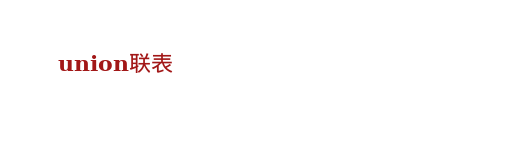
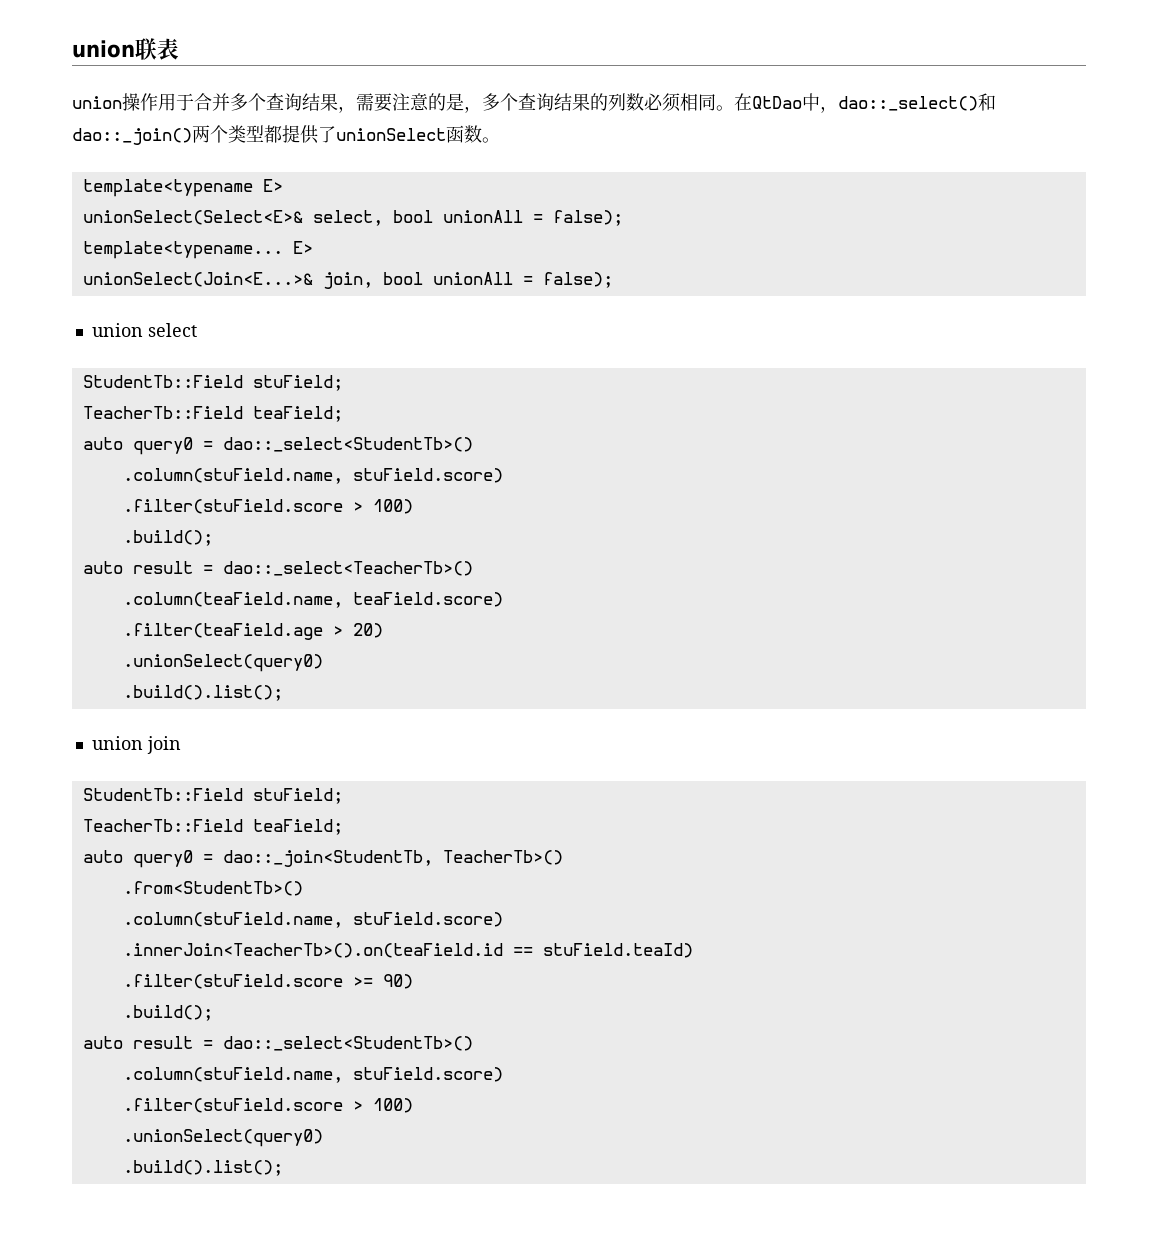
+ union操作用于合并多个查询结果，需要注意的是，多个查询结果的列数必须相同。在QtDao中，dao::_select()和dao::_join()两个类型都提供了unionSelect函数。
+ template<typename E>
+ unionSelect(Select<E>& select, bool unionAll = false);
+ template<typename... E>
+ unionSelect(Join<E...>& join, bool unionAll = false);
+ union select
+ StudentTb::Field stuField;
+ TeacherTb::Field teaField;
+ auto query0 = dao::_select<StudentTb>()
+ .column(stuField.name, stuField.score)
+ .filter(stuField.score > 100)
+ .build();
+ auto result = dao::_select<TeacherTb>()
+ .column(teaField.name, teaField.score)
+ .filter(teaField.age > 20)
+ .unionSelect(query0)
+ .build().list();
+ union join
+ StudentTb::Field stuField;
+ TeacherTb::Field teaField;
+ auto query0 = dao::_join<StudentTb, TeacherTb>()
+ .from<StudentTb>()
+ .column(stuField.name, stuField.score)
+ .innerJoin<TeacherTb>().on(teaField.id == stuField.teaId)
+ .filter(stuField.score >= 90)
+ .build();
+ auto result = dao::_select<StudentTb>()
+ .column(stuField.name, stuField.score)
+ .filter(stuField.score > 100)
+ .unionSelect(query0)
+ .build().list();

